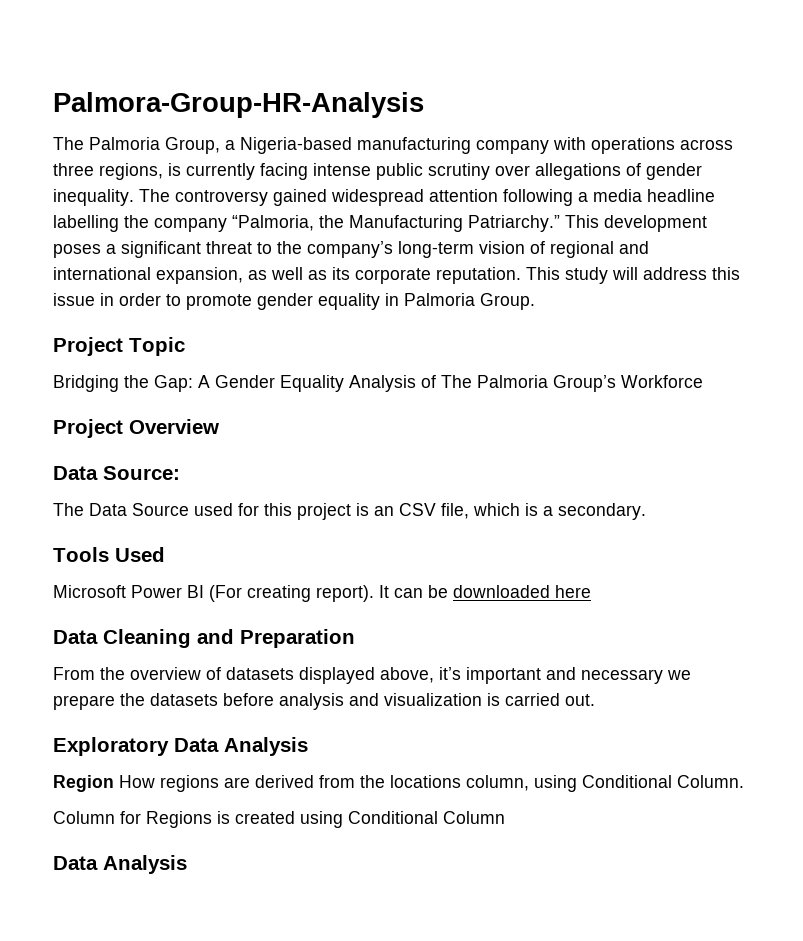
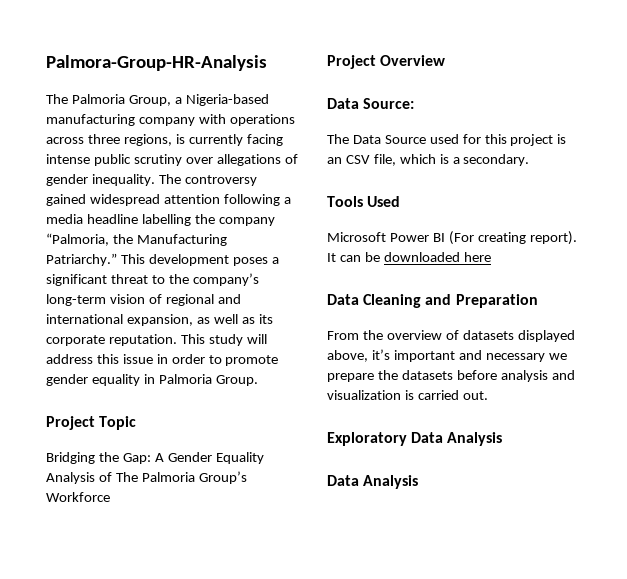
- Region How regions are derived from the locations column, using Conditional Column.
- Column for Regions is created using Conditional Column

